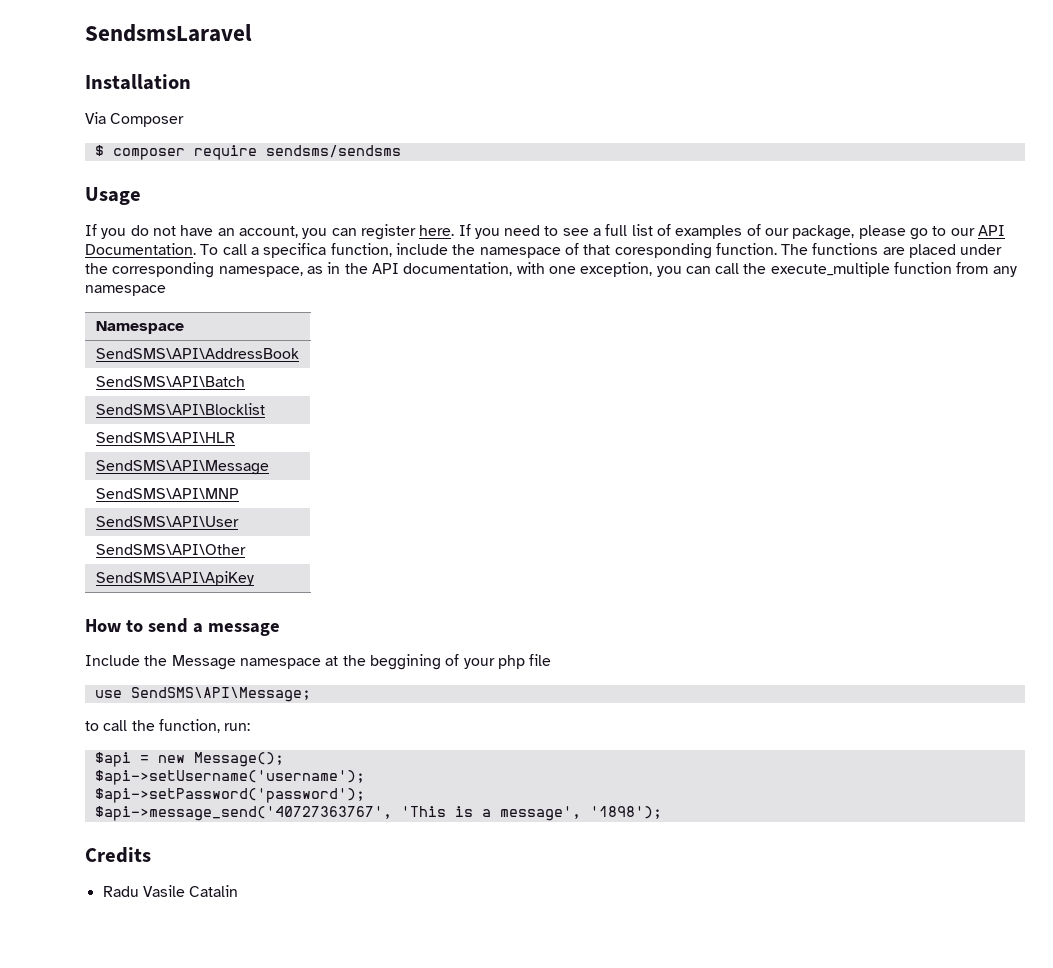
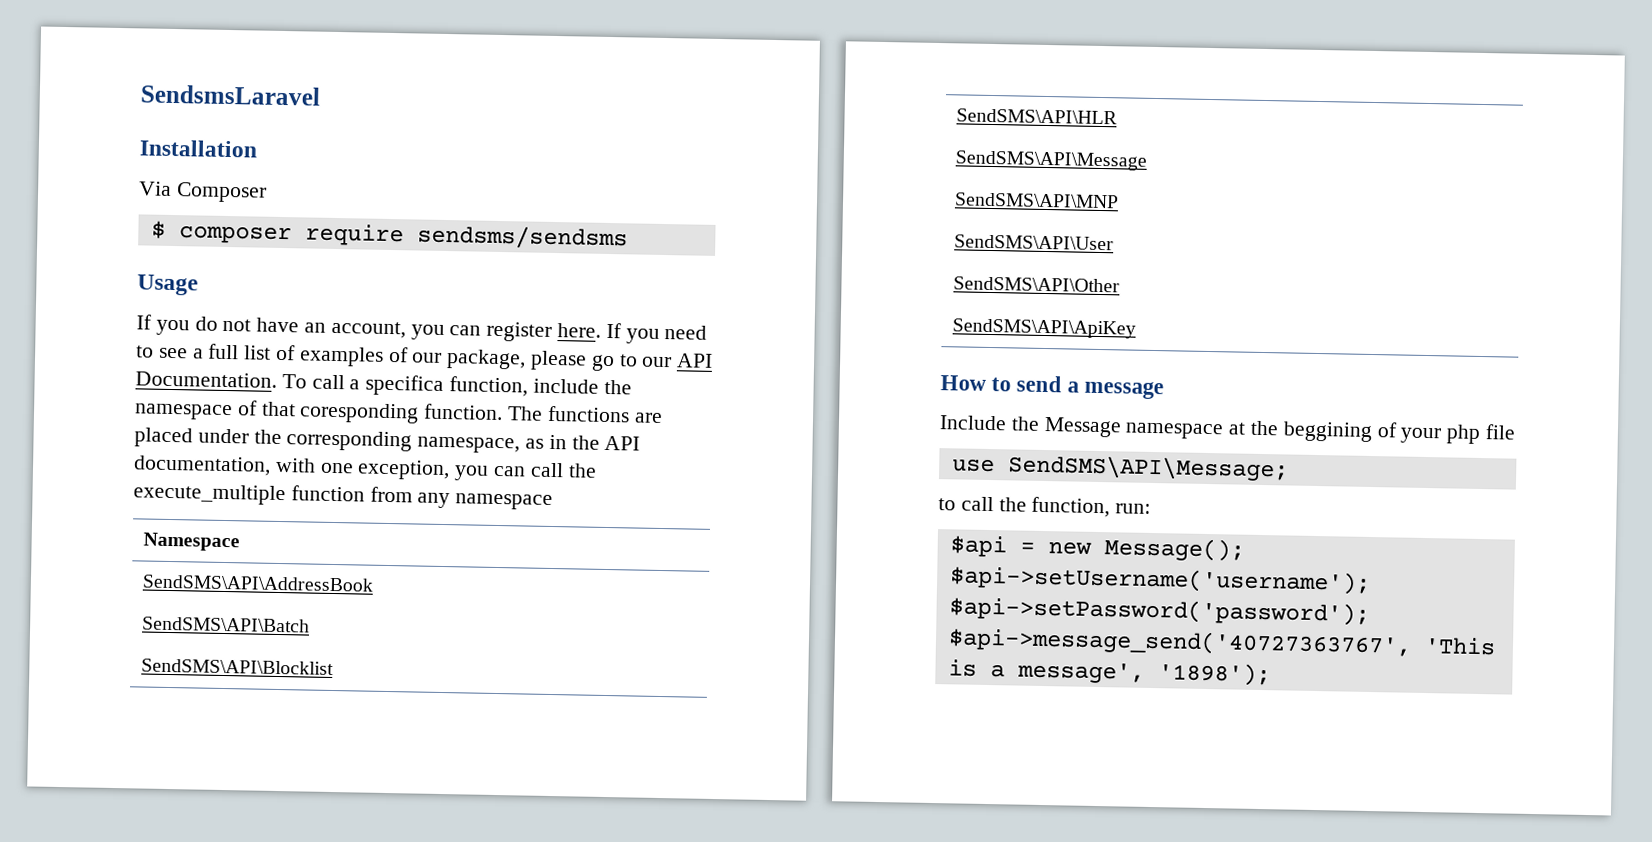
- Credits
- Radu Vasile Catalin

